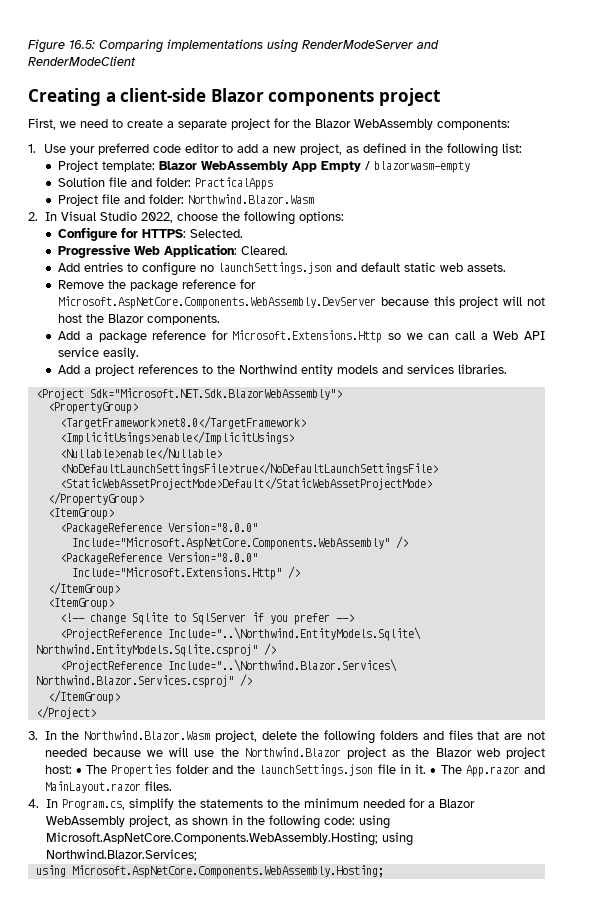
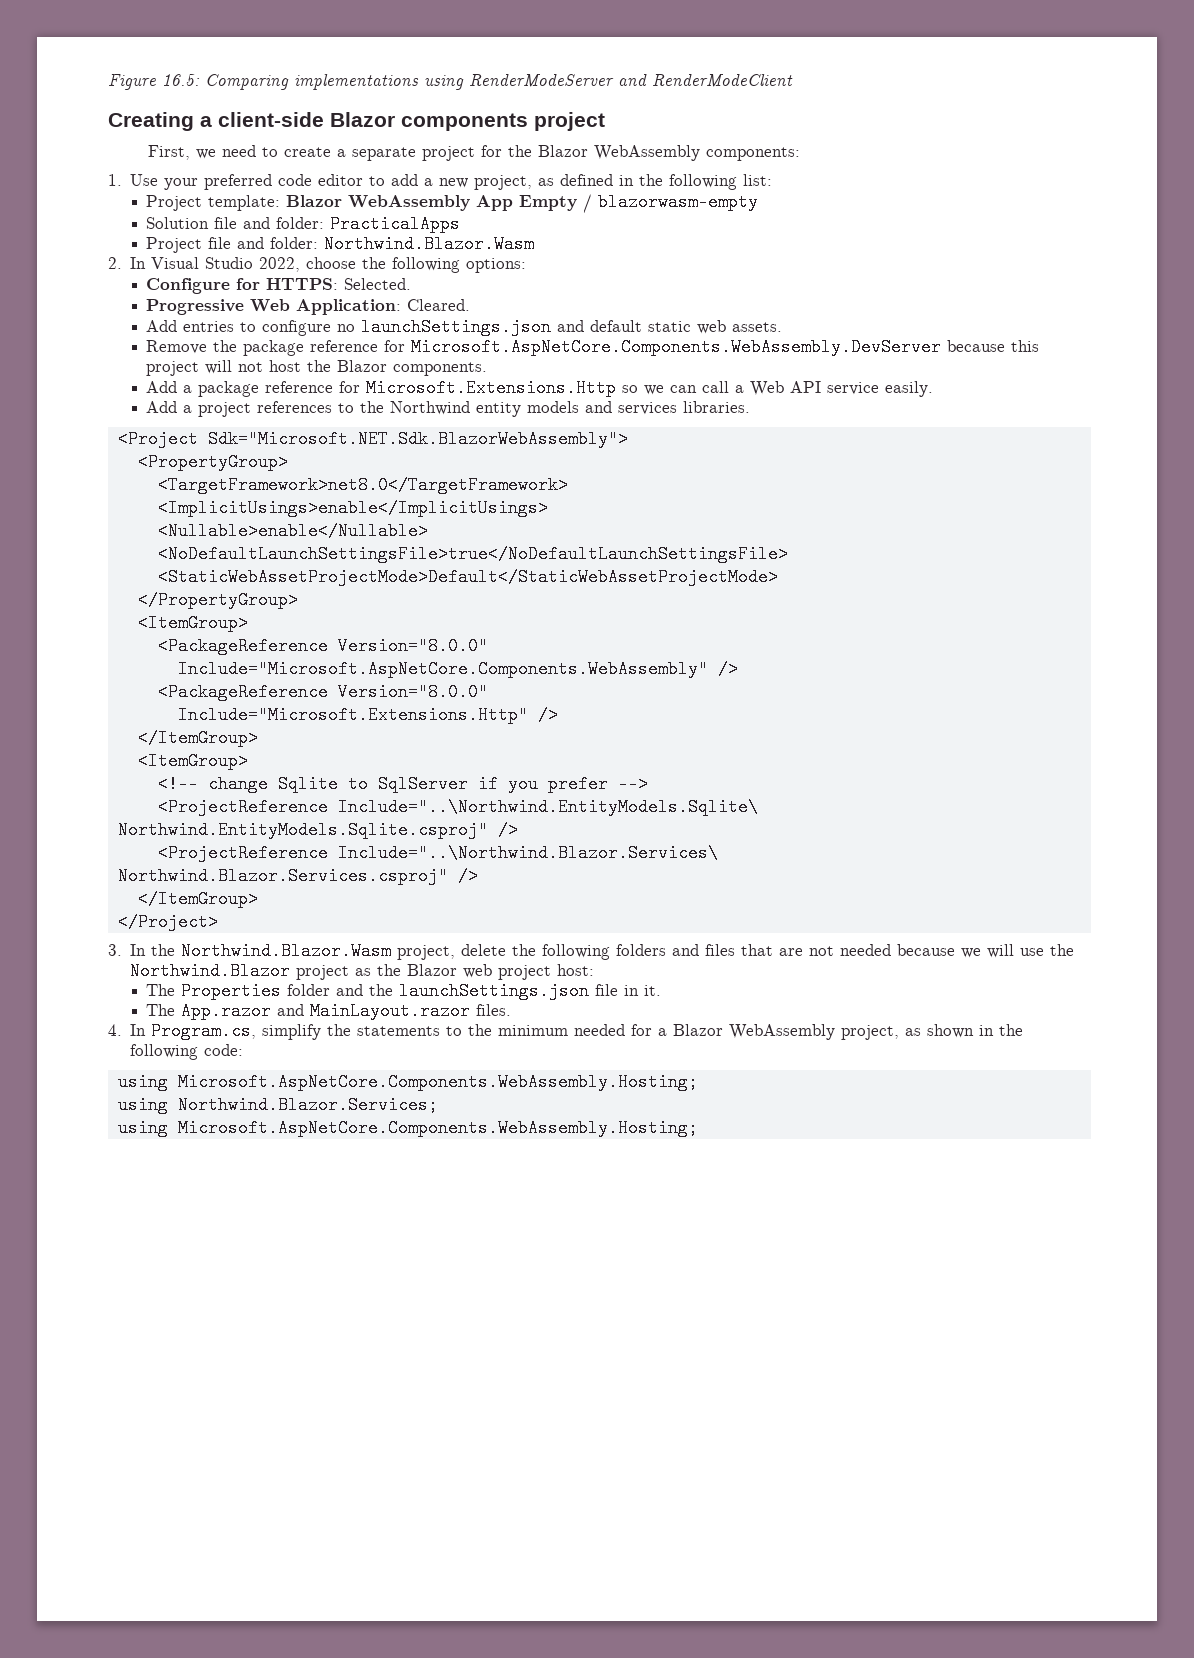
- 3. In the Northwind.Blazor.Wasm project, delete the following folders and files that are not needed because we will use the Northwind.Blazor project as the Blazor web project host: • The Properties folder and the launchSettings.json file in it. • The App.razor and MainLayout.razor files.
+ 3. In the Northwind.Blazor.Wasm project, delete the following folders and files that are not needed because we will use the Northwind.Blazor project as the Blazor web project host:
+ The Properties folder and the launchSettings.json file in it.
+ The App.razor and MainLayout.razor files.
- 4. In Program.cs, simplify the statements to the minimum needed for a Blazor WebAssembly project, as shown in the following code: using Microsoft.AspNetCore.Components.WebAssembly.Hosting; using Northwind.Blazor.Services;
+ 4. In Program.cs, simplify the statements to the minimum needed for a Blazor WebAssembly project, as shown in the following code:
+ using Microsoft.AspNetCore.Components.WebAssembly.Hosting;
+ using Northwind.Blazor.Services;

